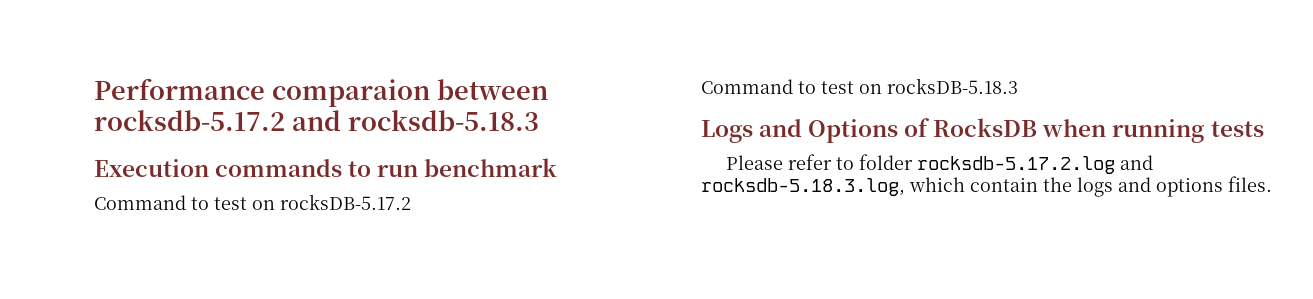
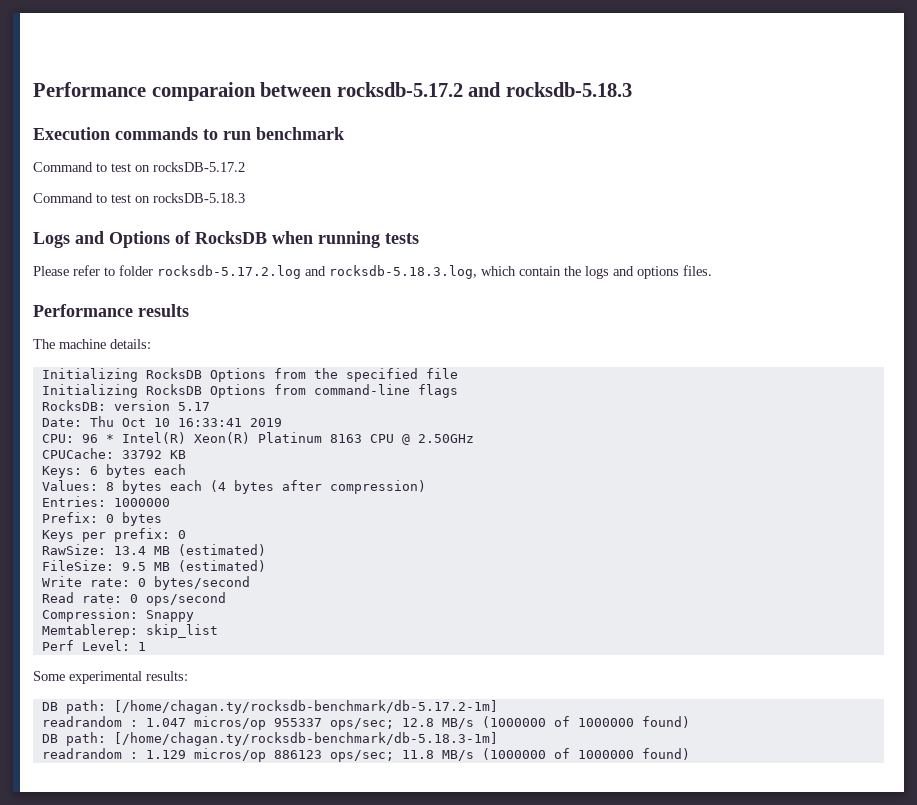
+ Performance results
+ The machine details:
+ Initializing RocksDB Options from the specified file
+ Initializing RocksDB Options from command-line flags
+ RocksDB: version 5.17
+ Date: Thu Oct 10 16:33:41 2019
+ CPU: 96 * Intel(R) Xeon(R) Platinum 8163 CPU @ 2.50GHz
+ CPUCache: 33792 KB
+ Keys: 6 bytes each
+ Values: 8 bytes each (4 bytes after compression)
+ Entries: 1000000
+ Prefix: 0 bytes
+ Keys per prefix: 0
+ RawSize: 13.4 MB (estimated)
+ FileSize: 9.5 MB (estimated)
+ Write rate: 0 bytes/second
+ Read rate: 0 ops/second
+ Compression: Snappy
+ Memtablerep: skip_list
+ Perf Level: 1
+ Some experimental results:
+ DB path: [/home/chagan.ty/rocksdb-benchmark/db-5.17.2-1m]
+ readrandom : 1.047 micros/op 955337 ops/sec; 12.8 MB/s (1000000 of 1000000 found)
+ DB path: [/home/chagan.ty/rocksdb-benchmark/db-5.18.3-1m]
+ readrandom : 1.129 micros/op 886123 ops/sec; 11.8 MB/s (1000000 of 1000000 found)

